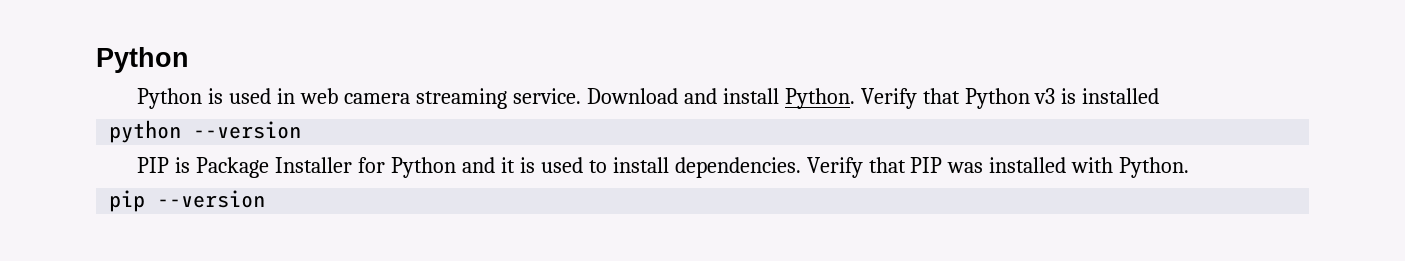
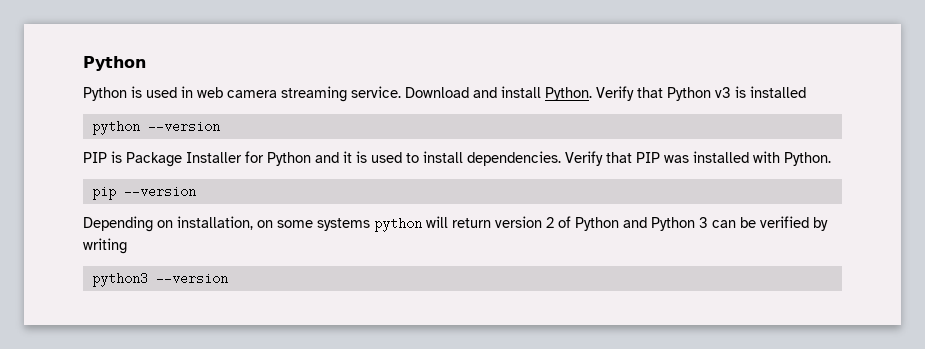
+ Depending on installation, on some systems python will return version 2 of Python and Python 3 can be verified by writing
+ python3 --version

